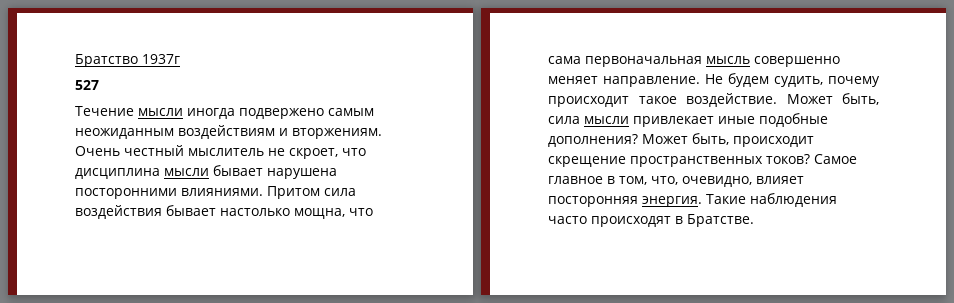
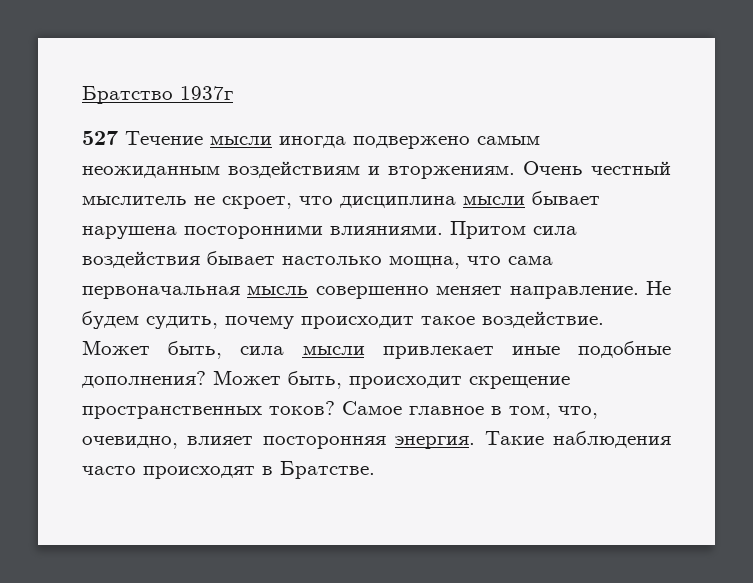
- 527
- Течение мысли иногда подвержено самым неожиданным воздействиям и вторжениям.
+ 527 Течение мысли иногда подвержено самым неожиданным воздействиям и вторжениям.

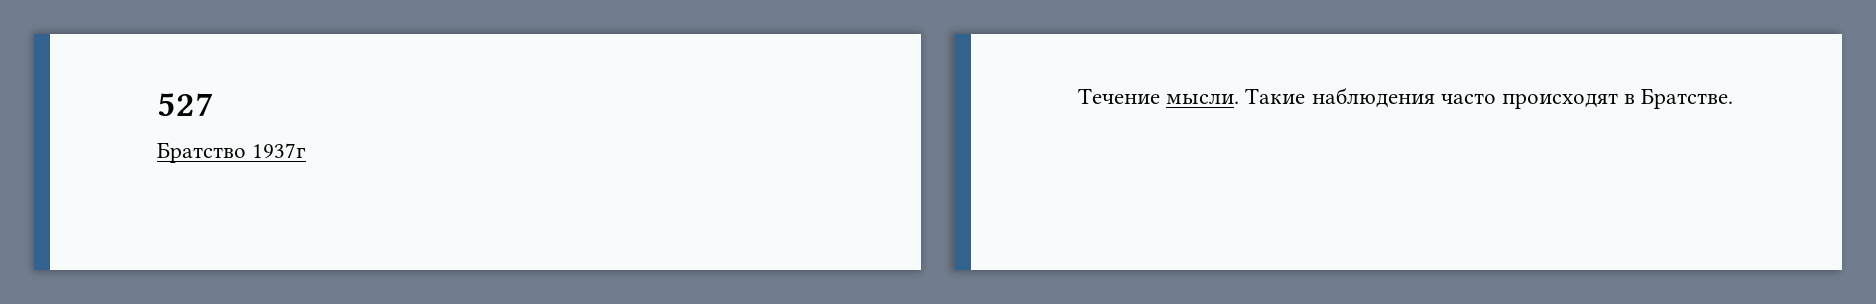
+ 527
- 527 Течение мысли иногда подвержено самым неожиданным воздействиям и вторжениям. Очень честный мыслитель не скроет, что дисциплина мысли бывает нарушена посторонними влияниями. Притом сила воздействия бывает настолько мощна, что сама первоначальная мысль совершенно меняет направление. Не будем судить, почему происходит такое воздействие. Может быть, сила мысли привлекает иные подобные дополнения? Может быть, происходит скрещение пространственных токов? Самое главное в том, что, очевидно, влияет посторонняя энергия.
+ Течение мысли.

